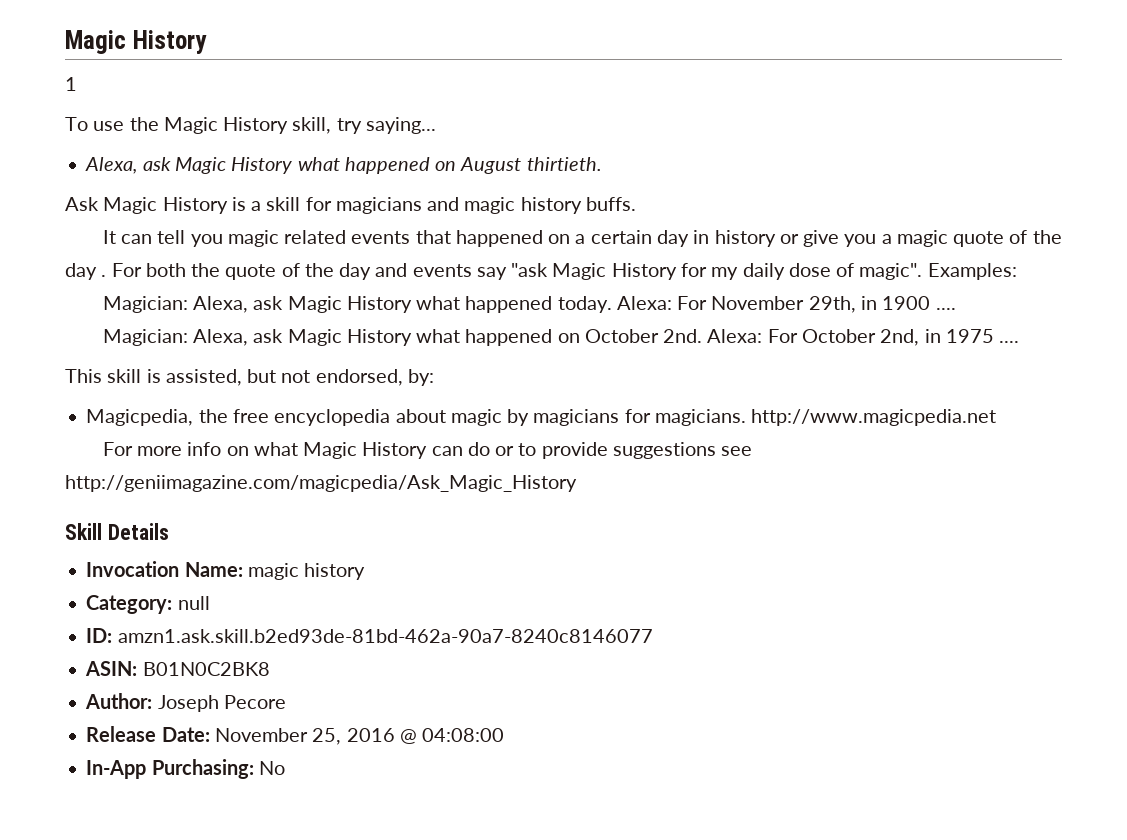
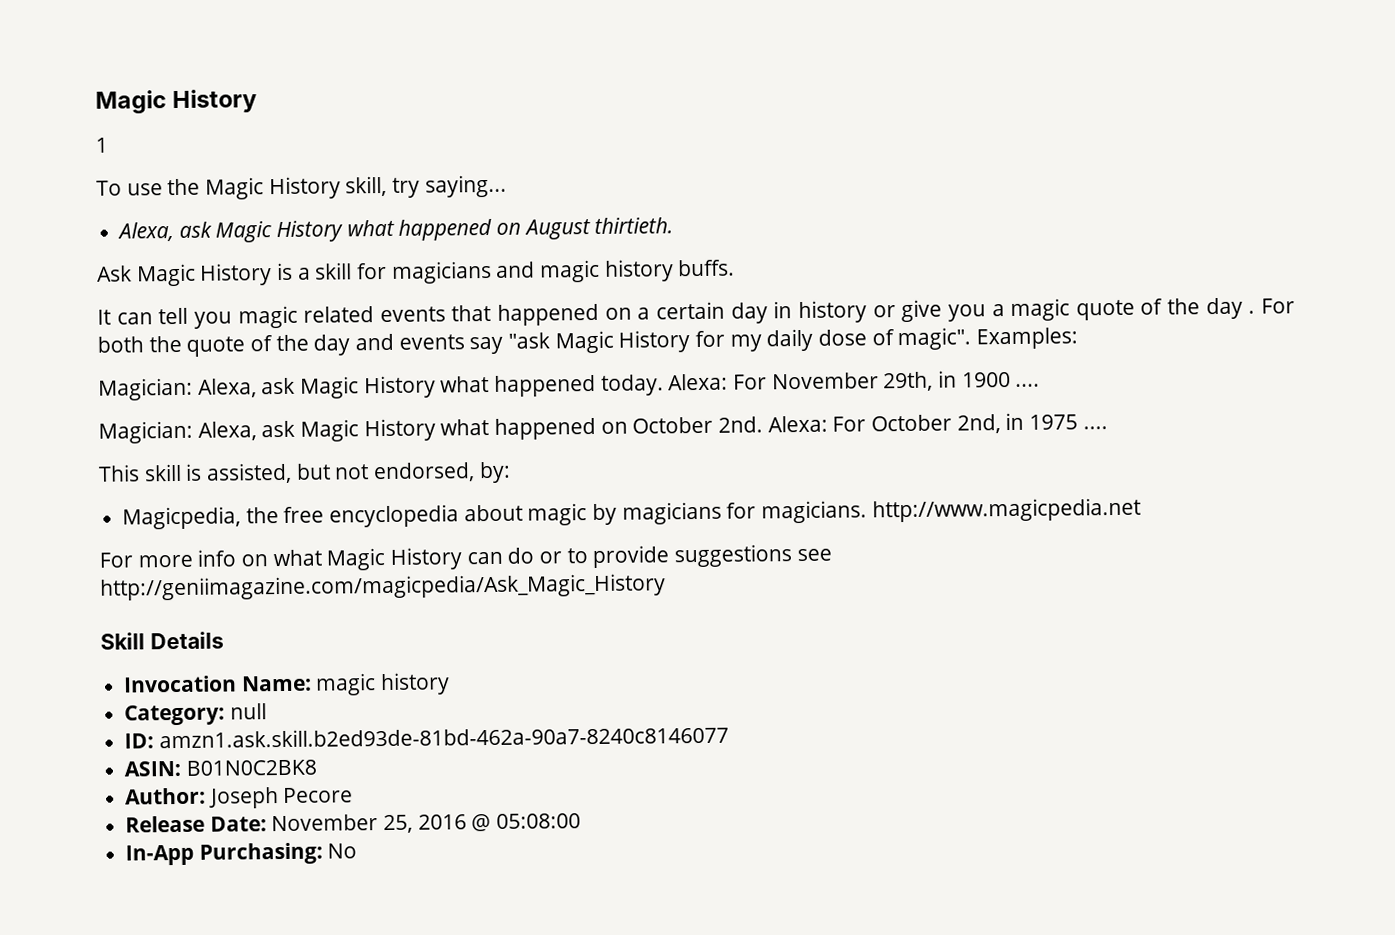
- Release Date: November 25, 2016 @ 04:08:00
+ Release Date: November 25, 2016 @ 05:08:00

